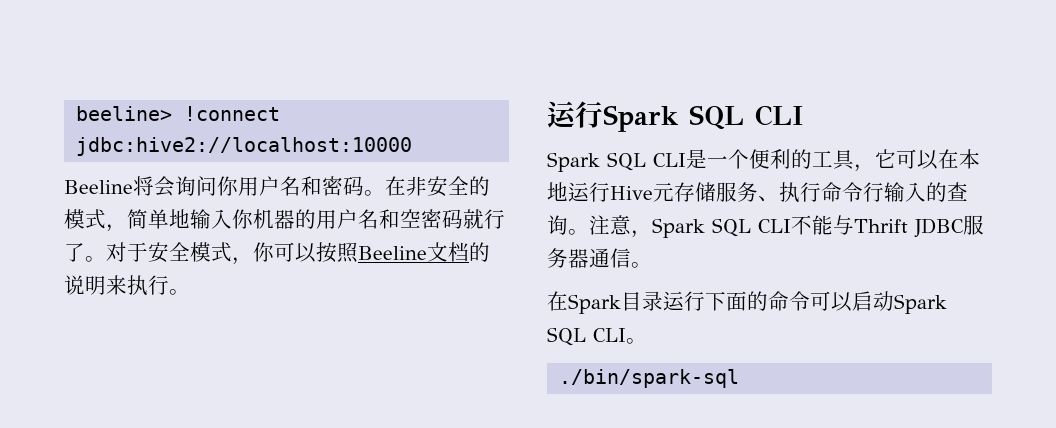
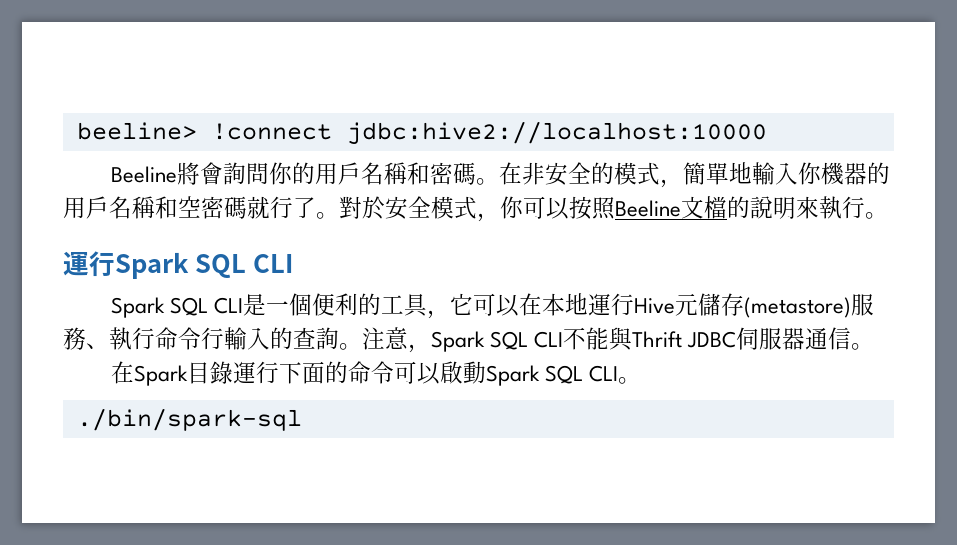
- Beeline将会询问你用户名和密码。
+ Beeline將會詢問你的用戶名稱和密碼。
- 在非安全的模式，简单地输入你机器的用户名和空密码就行了。
+ 在非安全的模式，簡單地輸入你機器的用戶名稱和空密碼就行了。
- 对于安全模式，你可以按照Beeline文档的说明来执行。
+ 對於安全模式，你可以按照Beeline文檔的說明來執行。
- 运行Spark SQL CLI
+ 運行Spark SQL CLI
- Spark SQL CLI是一个便利的工具，它可以在本地运行Hive元存储服务、执行命令行输入的查询。
+ Spark SQL CLI是一個便利的工具，它可以在本地運行Hive元儲存(metastore)服務、執行命令行輸入的查詢。
- 注意，Spark SQL CLI不能与Thrift JDBC服务器通信。
+ 注意，Spark SQL CLI不能與Thrift JDBC伺服器通信。
- 在Spark目录运行下面的命令可以启动Spark SQL CLI。
+ 在Spark目錄運行下面的命令可以啟動Spark SQL CLI。

